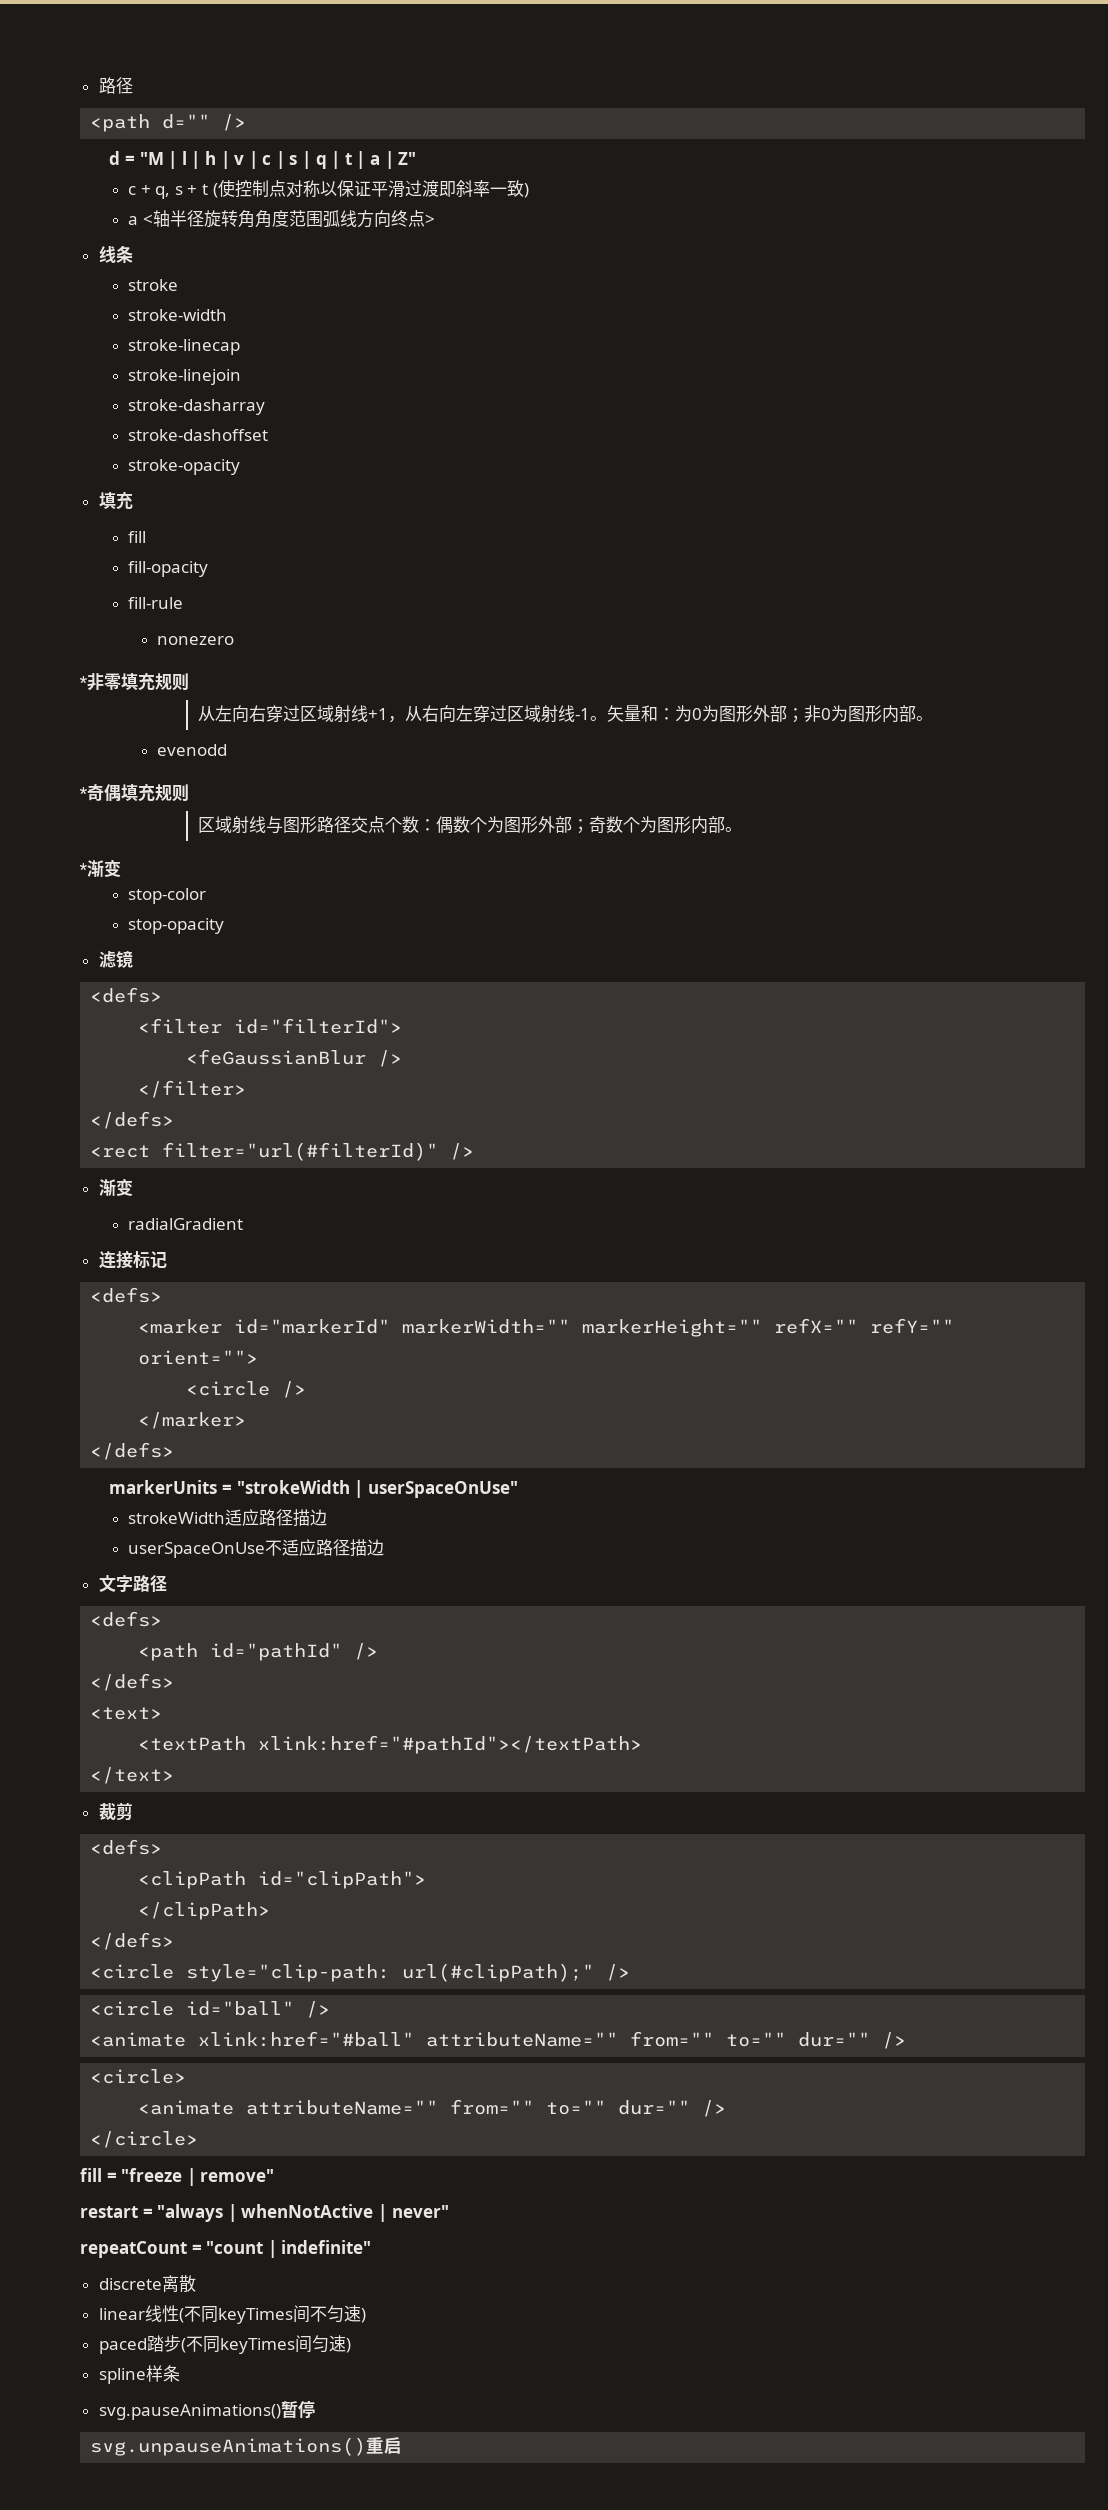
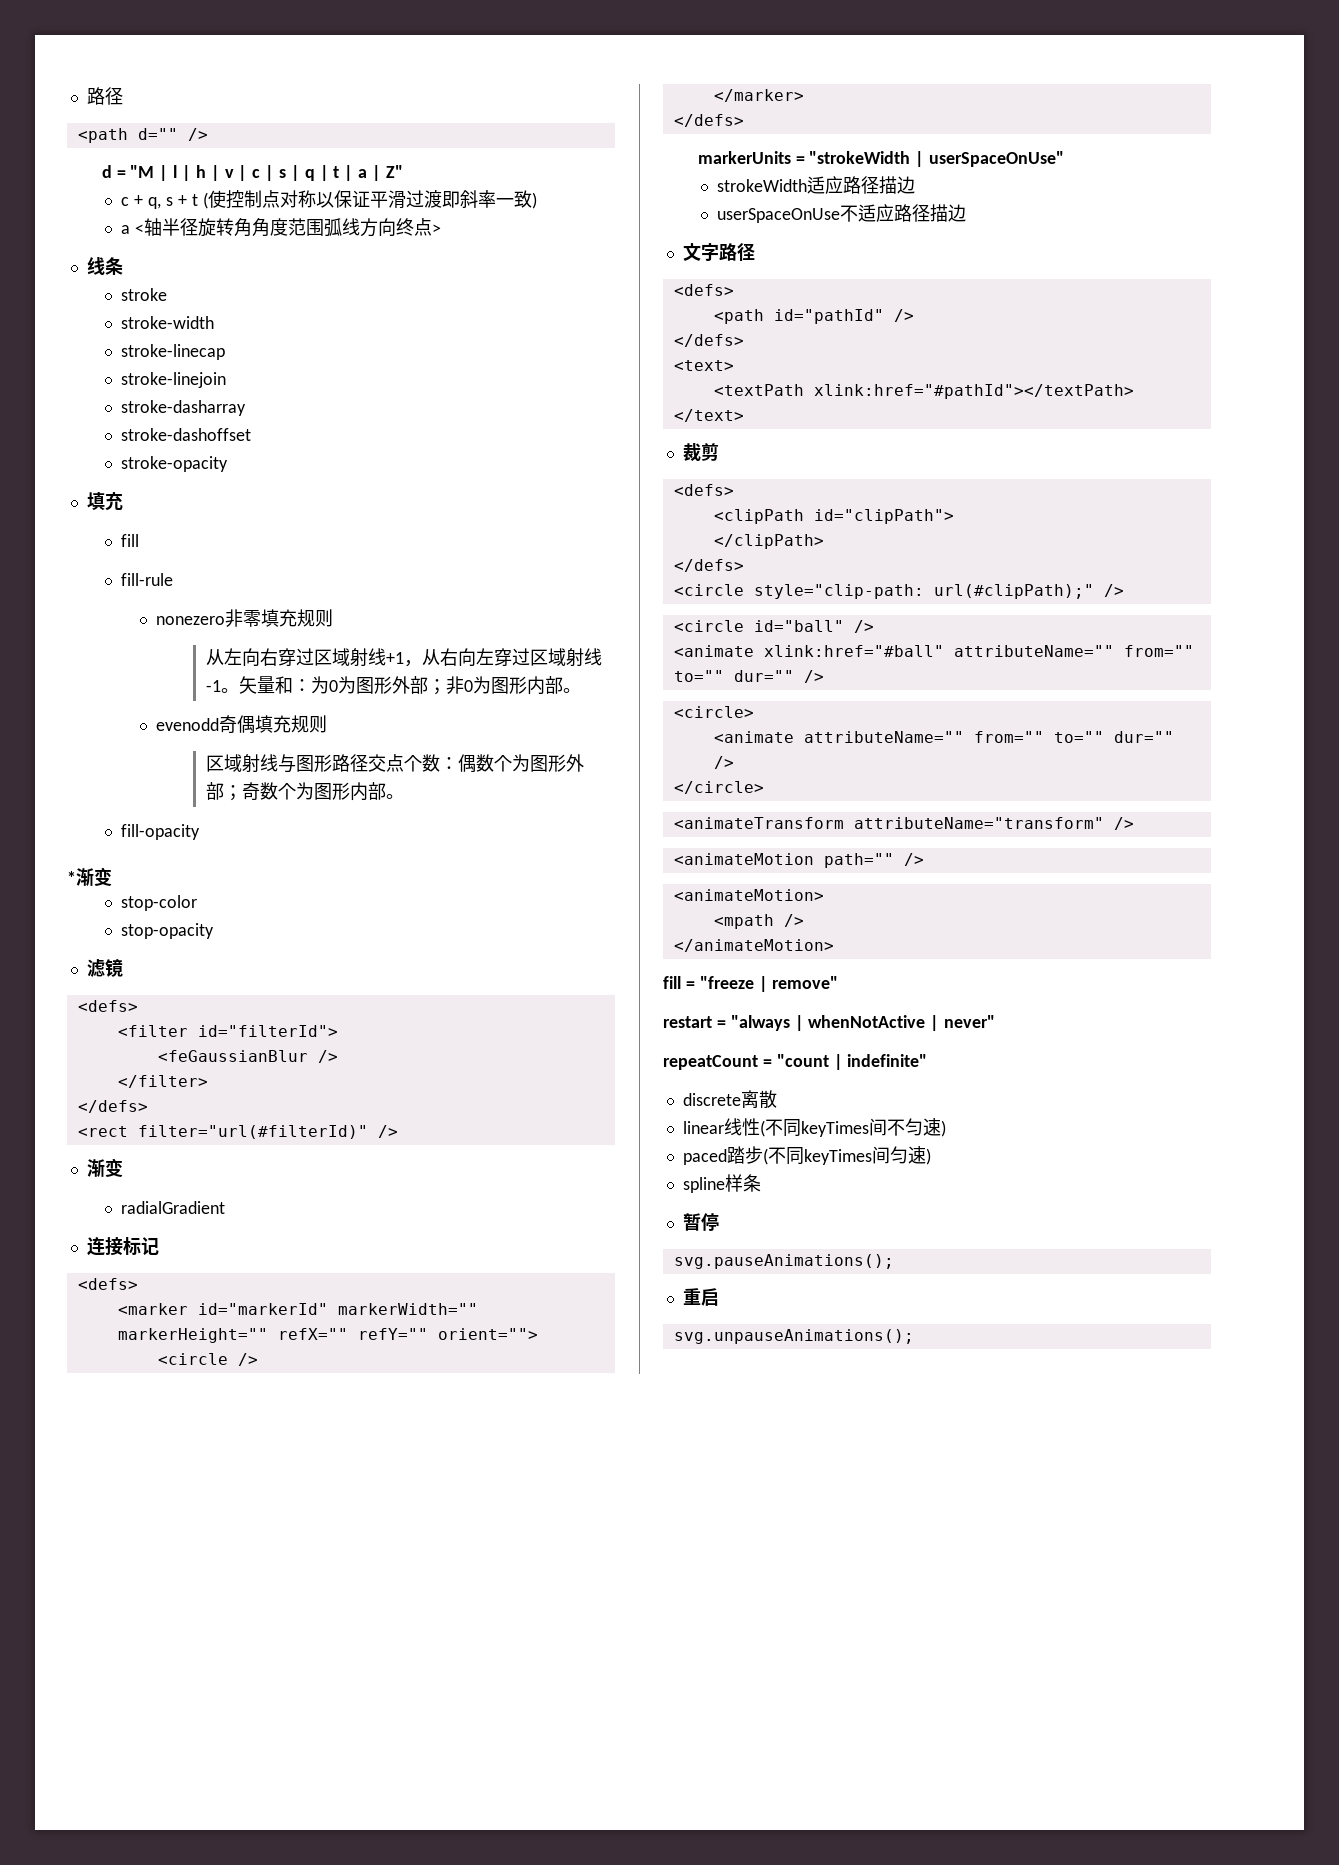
- fill-opacity
- nonezero
- *非零填充规则
+ nonezero非零填充规则
- evenodd
- *奇偶填充规则
+ evenodd奇偶填充规则
+ fill-opacity
+ <animateTransform attributeName="transform" />
+ <animateMotion path="" />
+ <animateMotion>
+ <mpath />
+ </animateMotion>
- svg.pauseAnimations()暂停
+ 暂停
- svg.unpauseAnimations()重启
+ svg.pauseAnimations();
+ 重启
+ svg.unpauseAnimations();

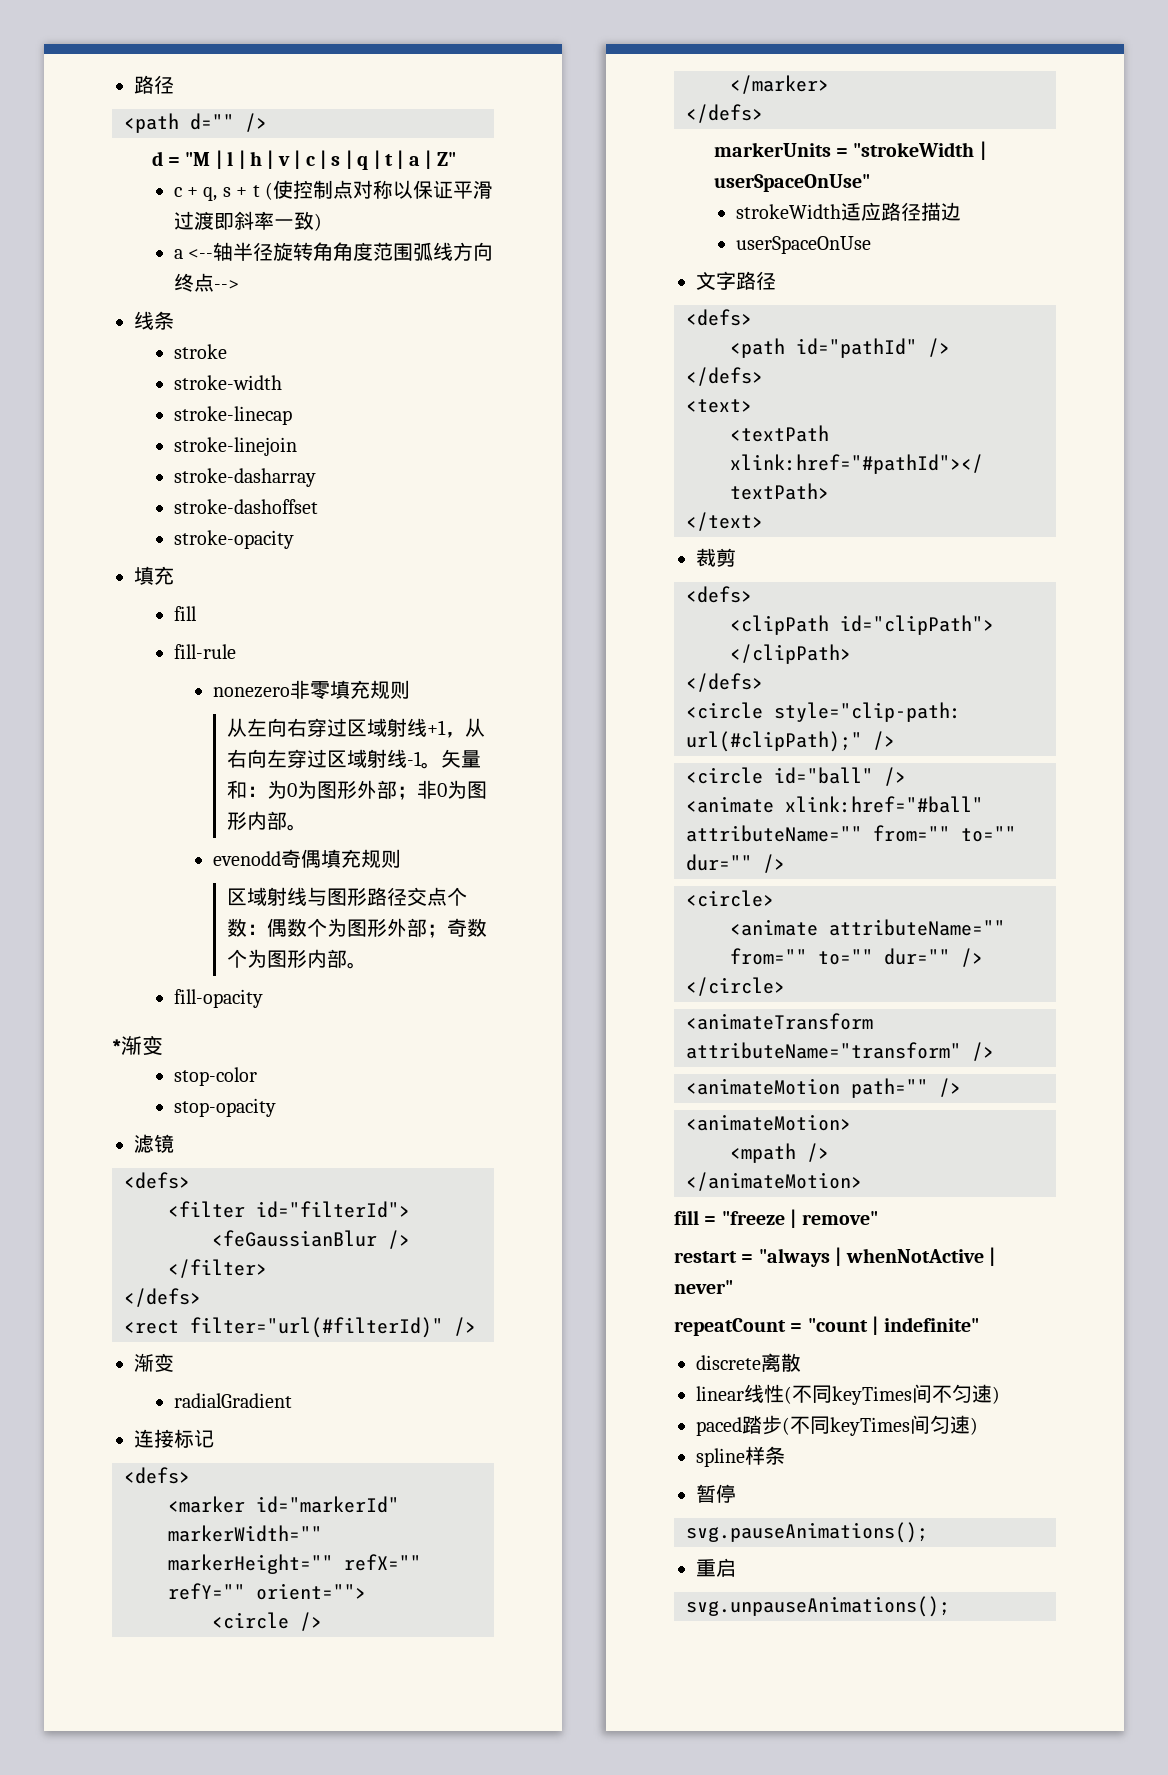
- a <轴半径旋转角角度范围弧线方向终点>
+ a <--轴半径旋转角角度范围弧线方向终点-->
- userSpaceOnUse不适应路径描边
+ userSpaceOnUse

